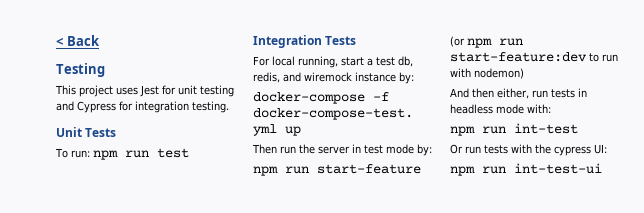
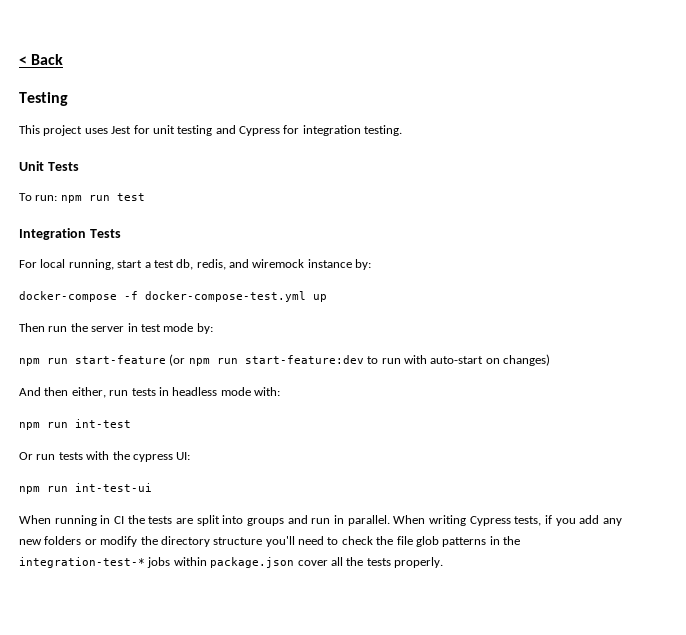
- npm run start-feature (or npm run start-feature:dev to run with nodemon)
+ npm run start-feature (or npm run start-feature:dev to run with auto-start on changes)
+ When running in CI the tests are split into groups and run in parallel. When writing Cypress tests, if you add any new folders or modify the directory structure you'll need to check the file glob patterns in the integration-test-* jobs within package.json cover all the tests properly.

